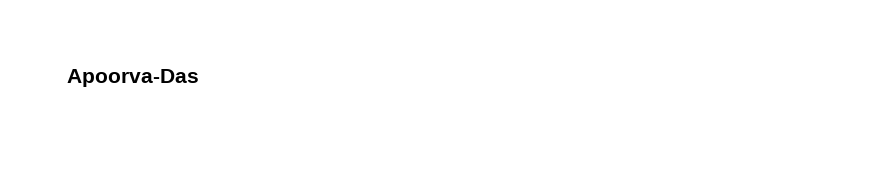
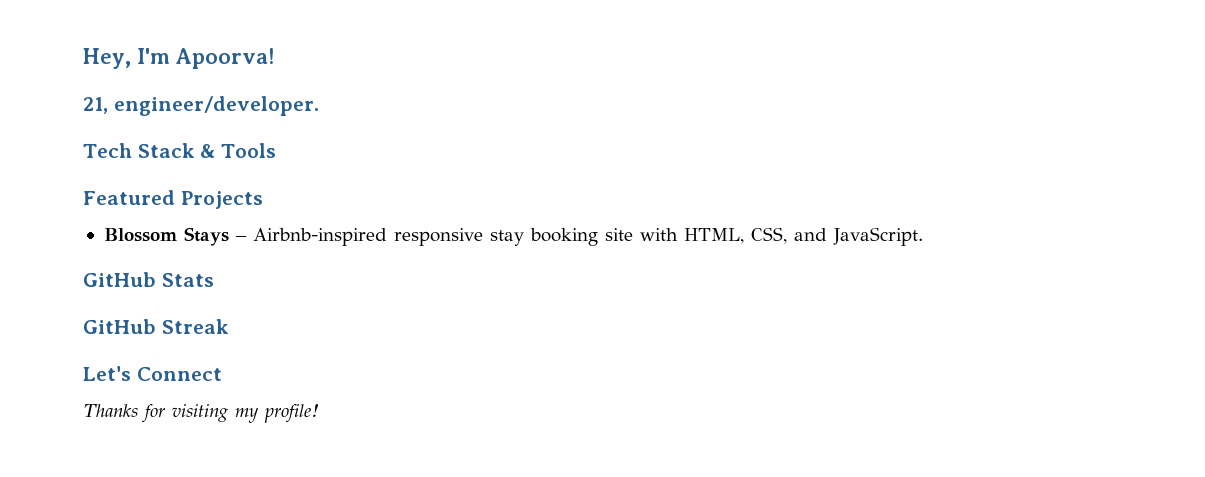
- Apoorva-Das
+ Hey, I'm Apoorva!
+ 21, engineer/developer.
+ Tech Stack & Tools
+ Featured Projects
+ Blossom Stays – Airbnb-inspired responsive stay booking site with HTML, CSS, and JavaScript.
+ GitHub Stats
+ GitHub Streak
+ Let's Connect
+ Thanks for visiting my profile!

